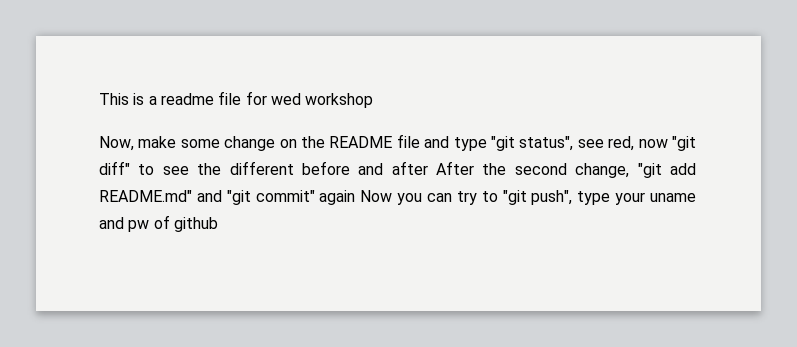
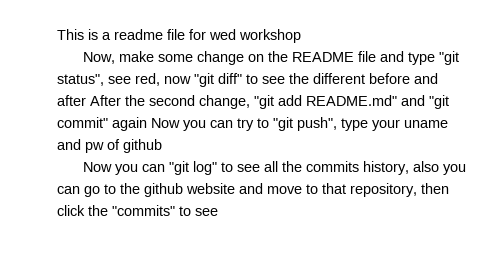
+ Now you can "git log" to see all the commits history, also you can go to the github website and move to that repository, then click the "commits" to see

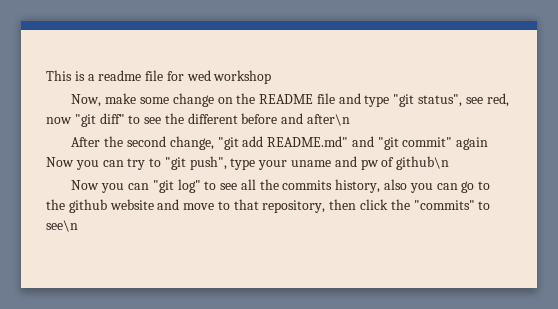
- Now, make some change on the README file and type "git status", see red, now "git diff" to see the different before and after After the second change, "git add README.md" and "git commit" again Now you can try to "git push", type your uname and pw of github
+ Now, make some change on the README file and type "git status", see red, now "git diff" to see the different before and after\n
+ After the second change, "git add README.md" and "git commit" again Now you can try to "git push", type your uname and pw of github\n
- Now you can "git log" to see all the commits history, also you can go to the github website and move to that repository, then click the "commits" to see
+ Now you can "git log" to see all the commits history, also you can go to the github website and move to that repository, then click the "commits" to see\n

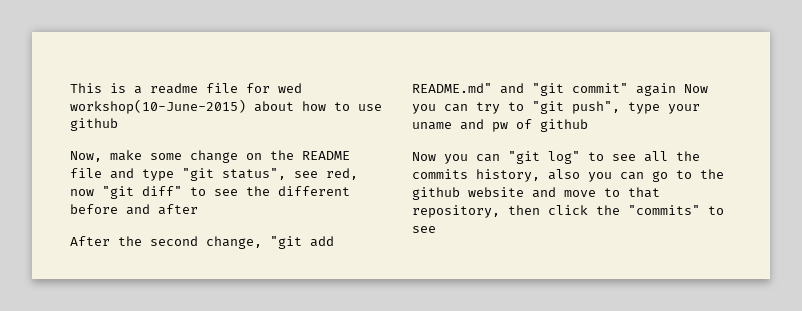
- This is a readme file for wed workshop
+ This is a readme file for wed workshop(10-June-2015) about how to use github
- Now, make some change on the README file and type "git status", see red, now "git diff" to see the different before and after\n
+ Now, make some change on the README file and type "git status", see red, now "git diff" to see the different before and after
- After the second change, "git add README.md" and "git commit" again Now you can try to "git push", type your uname and pw of github\n
+ After the second change, "git add README.md" and "git commit" again Now you can try to "git push", type your uname and pw of github
- Now you can "git log" to see all the commits history, also you can go to the github website and move to that repository, then click the "commits" to see\n
+ Now you can "git log" to see all the commits history, also you can go to the github website and move to that repository, then click the "commits" to see

